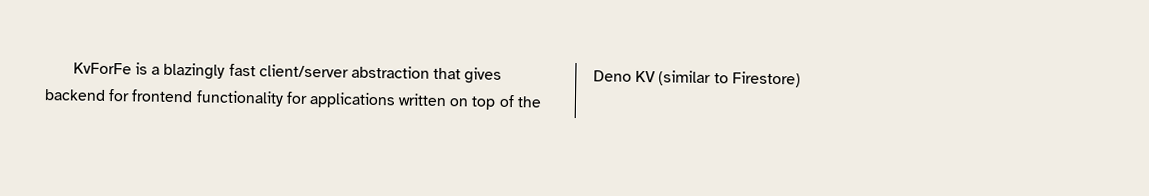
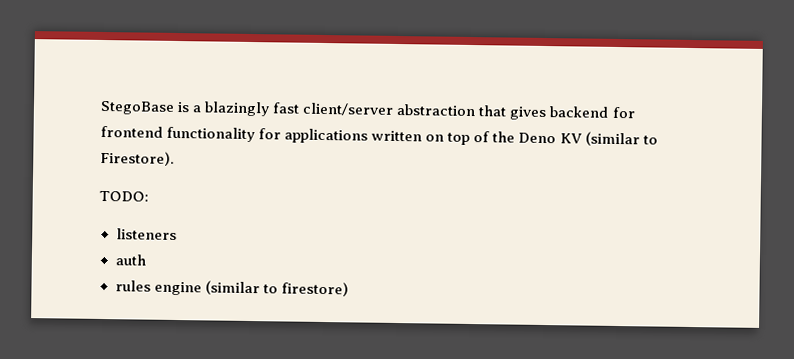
- KvForFe is a blazingly fast client/server abstraction that gives backend for frontend functionality for applications written on top of the Deno KV (similar to Firestore)
+ StegoBase is a blazingly fast client/server abstraction that gives backend for frontend functionality for applications written on top of the Deno KV (similar to Firestore).
+ TODO:
+ listeners
+ auth
+ rules engine (similar to firestore)

